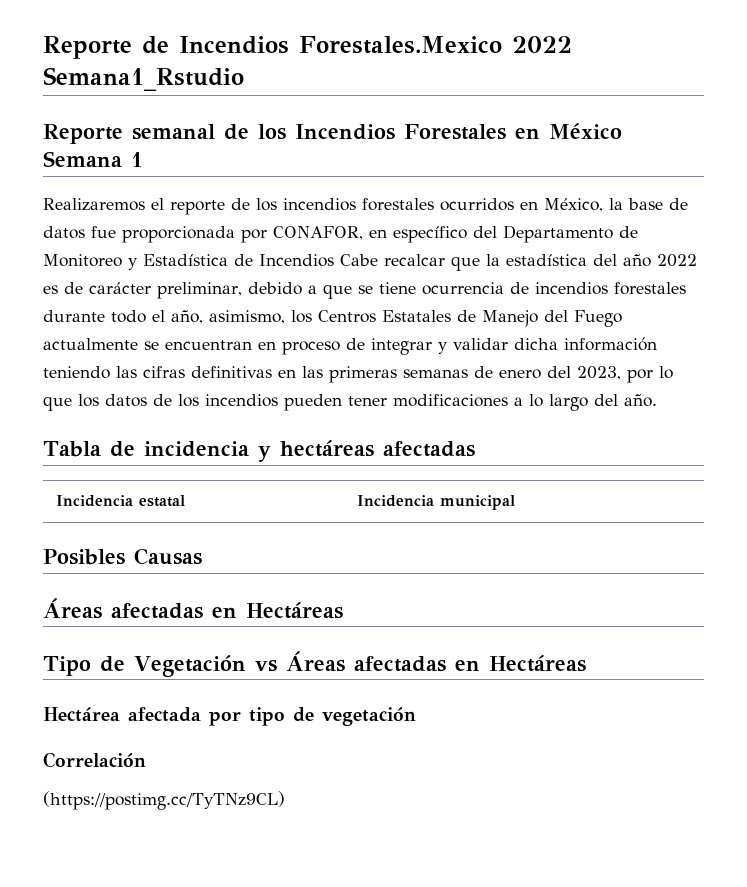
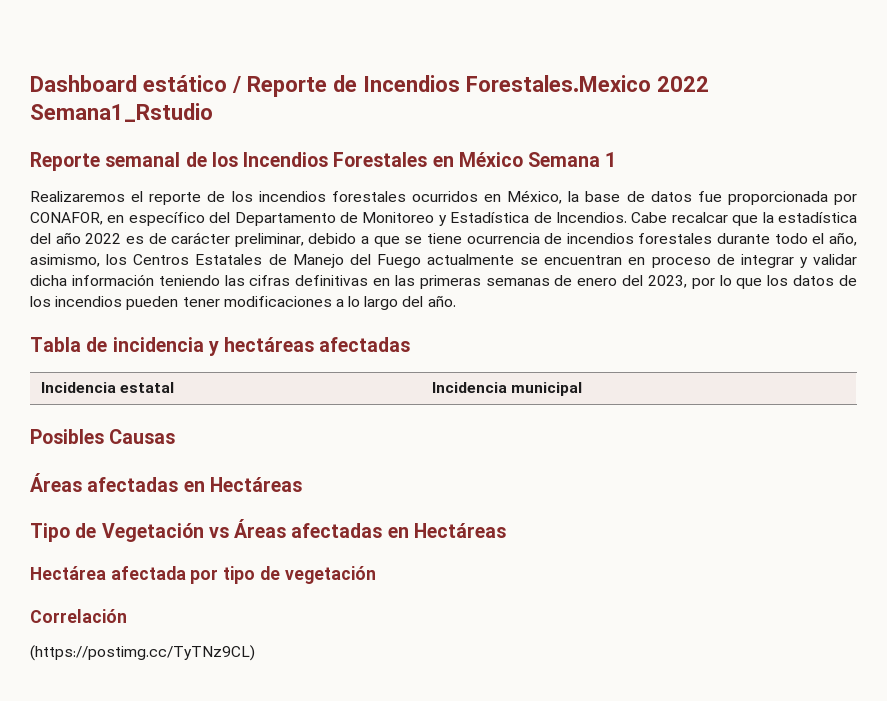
- Reporte de Incendios Forestales.Mexico 2022 Semana1_Rstudio
+ Dashboard estático / Reporte de Incendios Forestales.Mexico 2022 Semana1_Rstudio
- Realizaremos el reporte de los incendios forestales ocurridos en México, la base de datos fue proporcionada por CONAFOR, en específico del Departamento de Monitoreo y Estadística de Incendios Cabe recalcar que la estadística del año 2022 es de carácter preliminar, debido a que se tiene ocurrencia de incendios forestales durante todo el año, asimismo, los Centros Estatales de Manejo del Fuego actualmente se encuentran en proceso de integrar y validar dicha información teniendo las cifras definitivas en las primeras semanas de enero del 2023, por lo que los datos de los incendios pueden tener modificaciones a lo largo del año.
+ Realizaremos el reporte de los incendios forestales ocurridos en México, la base de datos fue proporcionada por CONAFOR, en específico del Departamento de Monitoreo y Estadística de Incendios. Cabe recalcar que la estadística del año 2022 es de carácter preliminar, debido a que se tiene ocurrencia de incendios forestales durante todo el año, asimismo, los Centros Estatales de Manejo del Fuego actualmente se encuentran en proceso de integrar y validar dicha información teniendo las cifras definitivas en las primeras semanas de enero del 2023, por lo que los datos de los incendios pueden tener modificaciones a lo largo del año.

